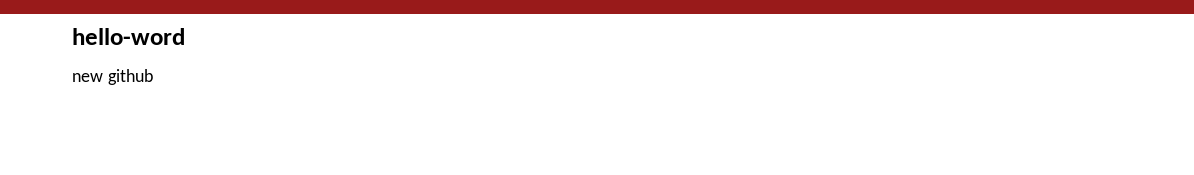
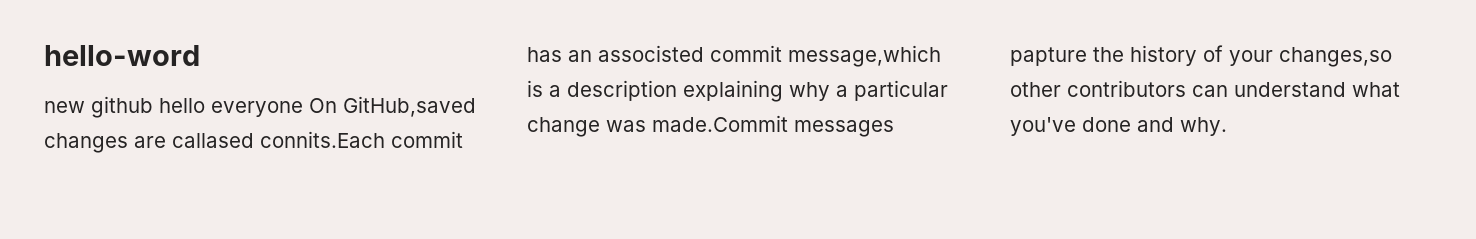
- new github
+ new github hello everyone On GitHub,saved changes are callased connits.Each commit has an associsted commit message,which is a description explaining why a particular change was made.Commit messages papture the history of your changes,so other contributors can understand what you've done and why.

